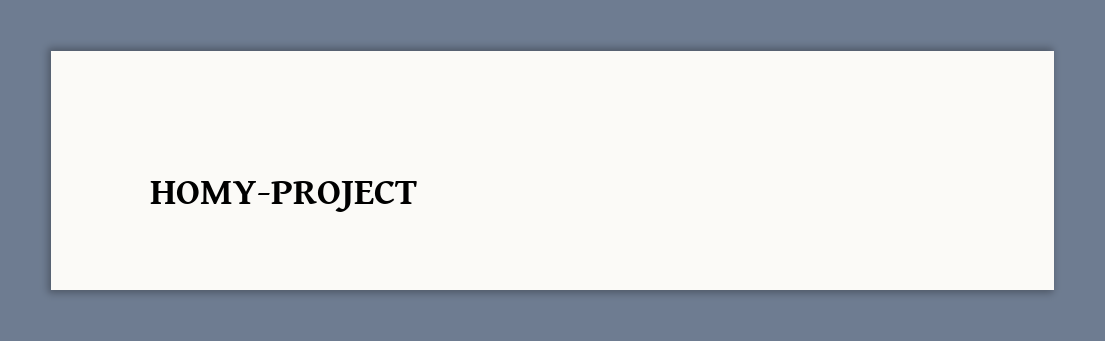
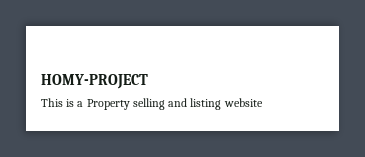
+ This is a Property selling and listing website

